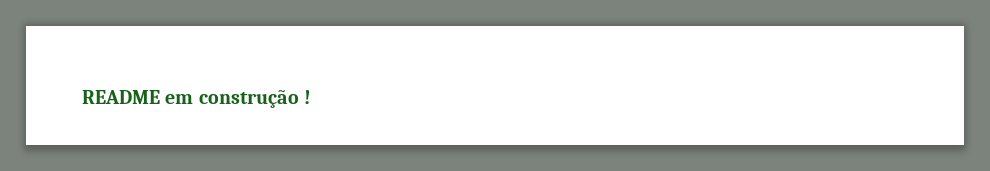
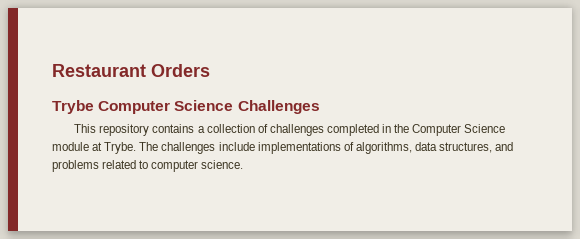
- README em construção !
+ Restaurant Orders
+ Trybe Computer Science Challenges
+ This repository contains a collection of challenges completed in the Computer Science module at Trybe. The challenges include implementations of algorithms, data structures, and problems related to computer science.

